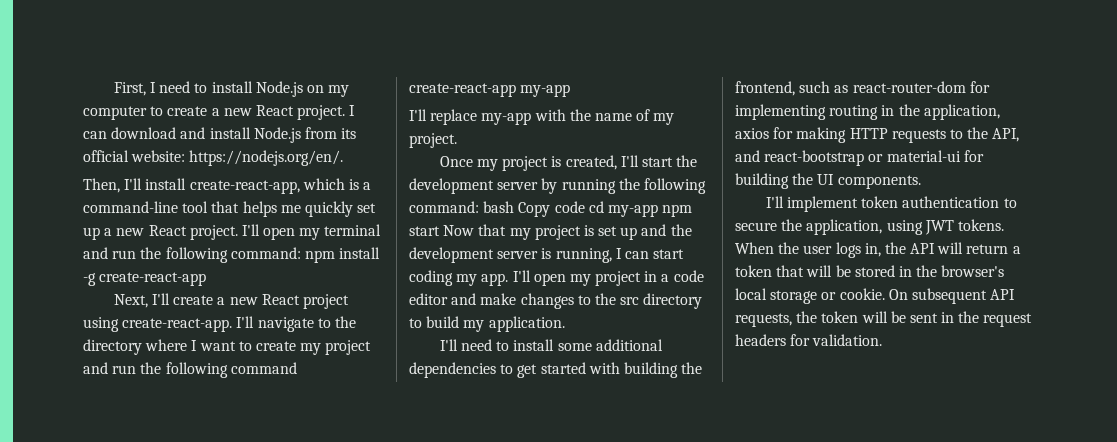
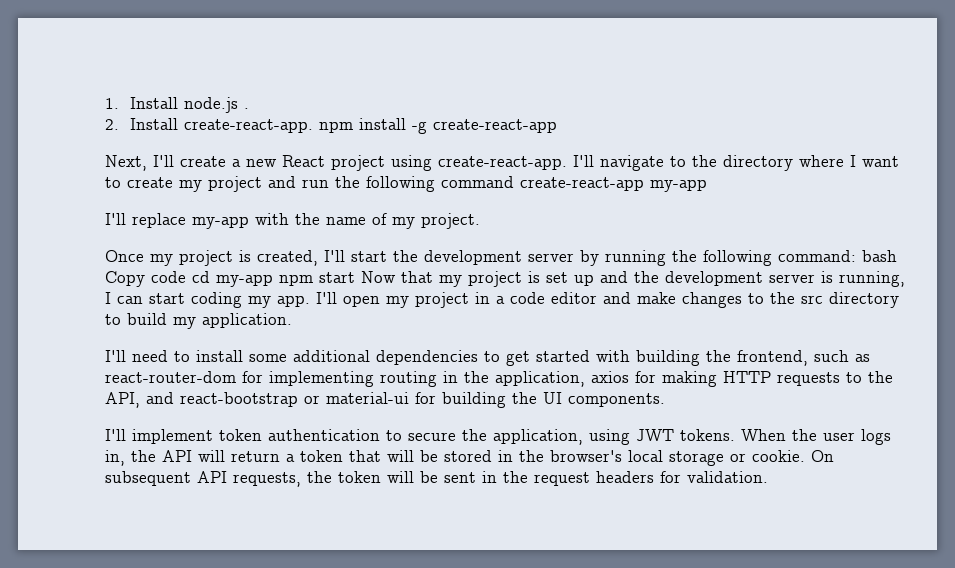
- First, I need to install Node.js on my computer to create a new React project. I can download and install Node.js from its official website: https://nodejs.org/en/.
- Then, I'll install create-react-app, which is a command-line tool that helps me quickly set up a new React project. I'll open my terminal and run the following command: npm install -g create-react-app
+ 1. Install node.js .
+ 2. Install create-react-app. npm install -g create-react-app

